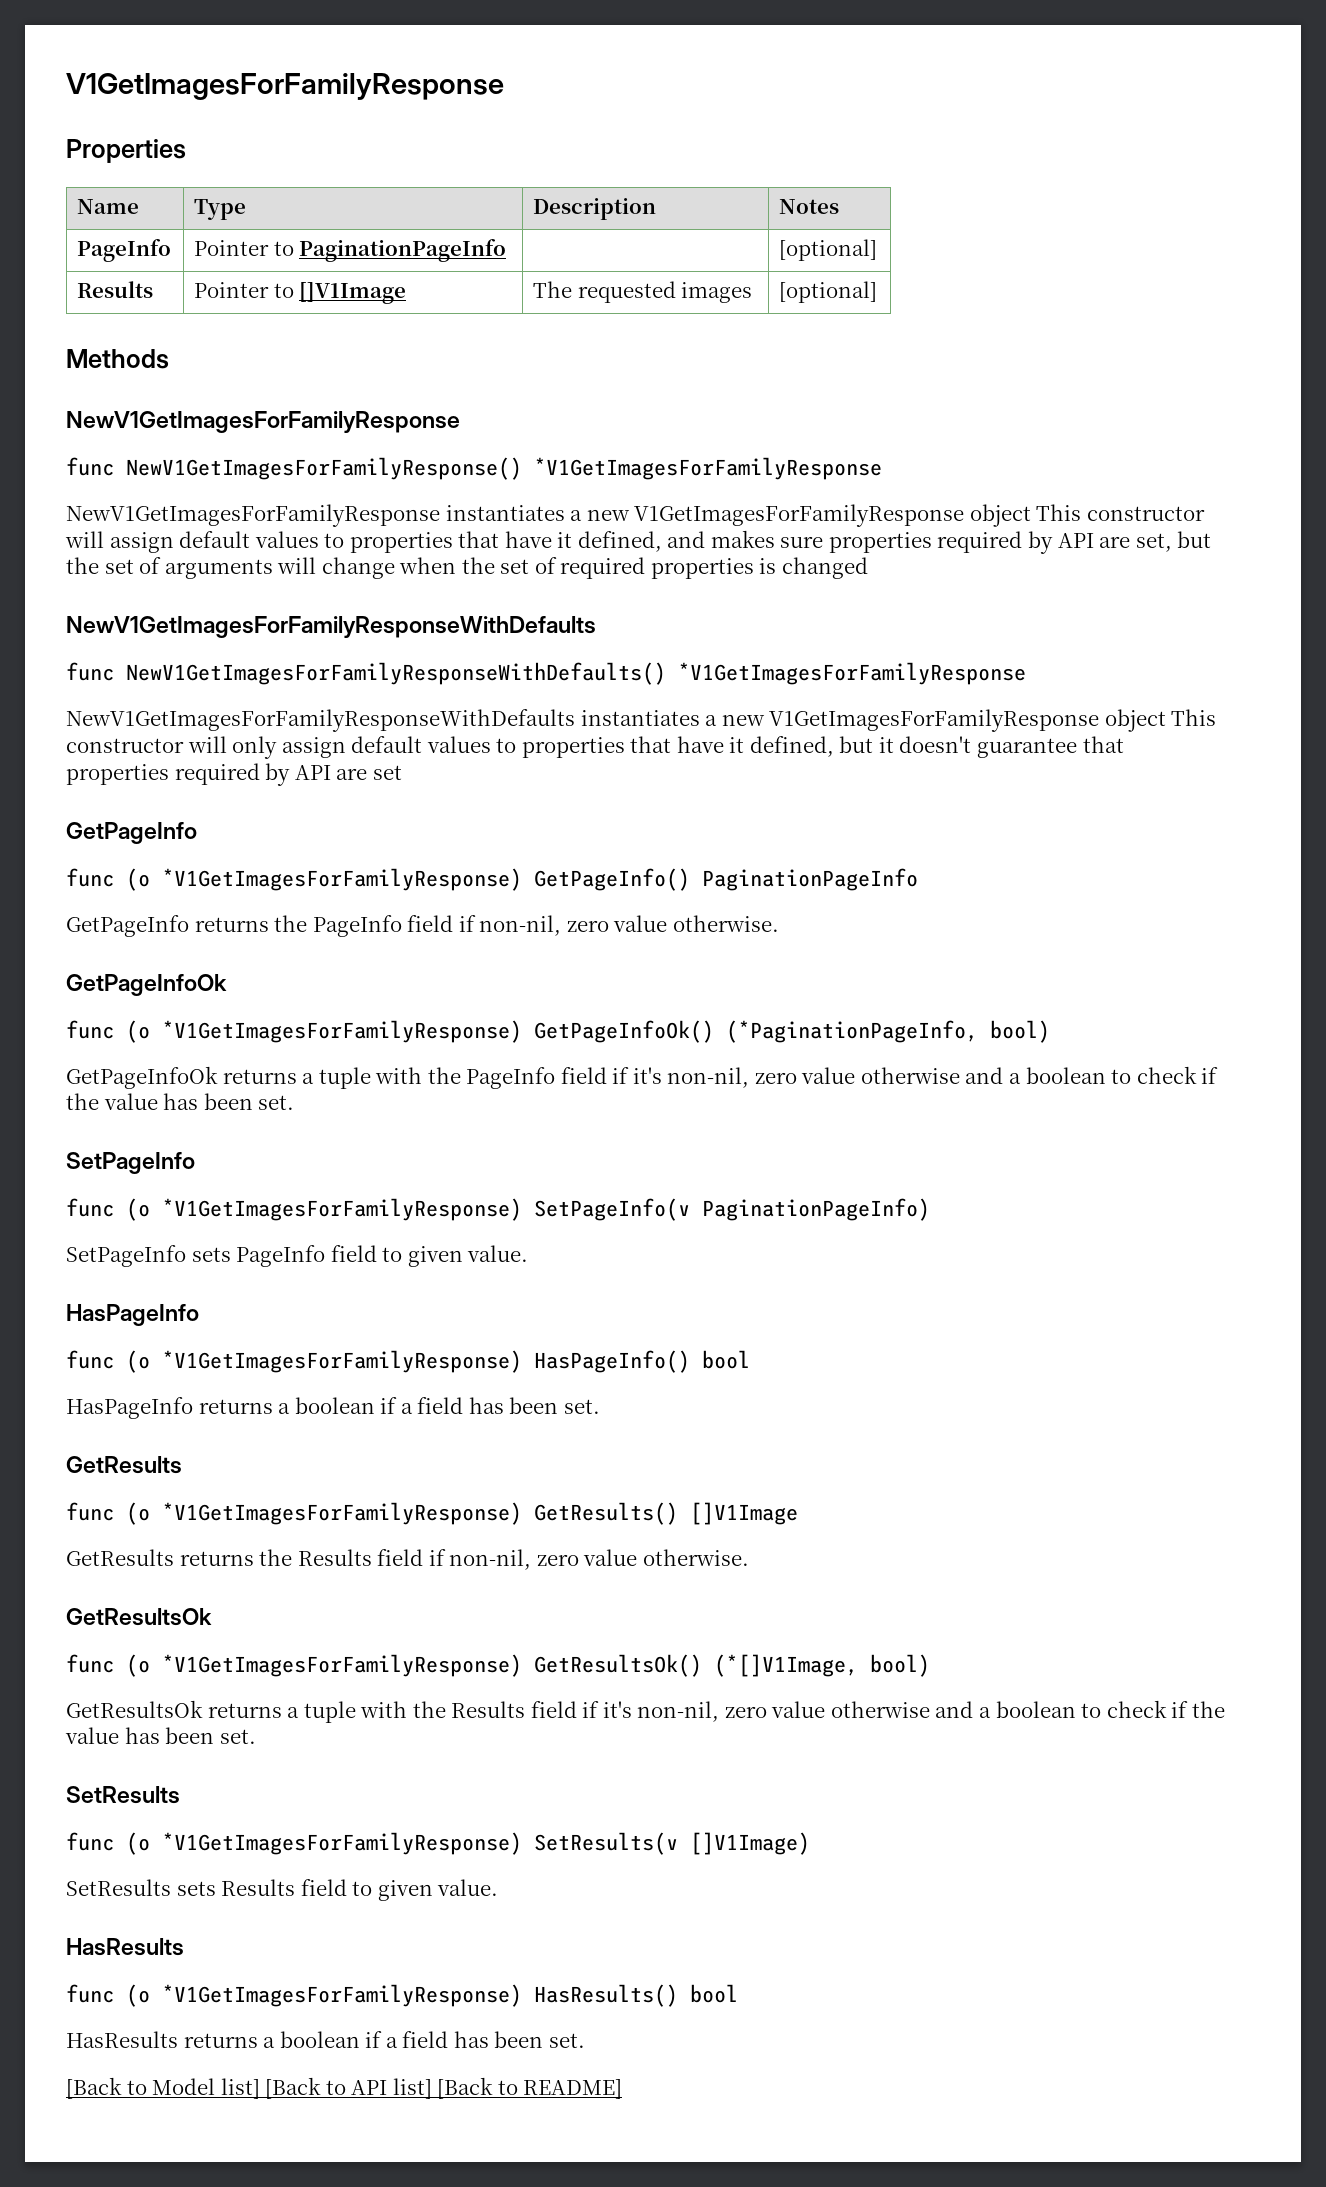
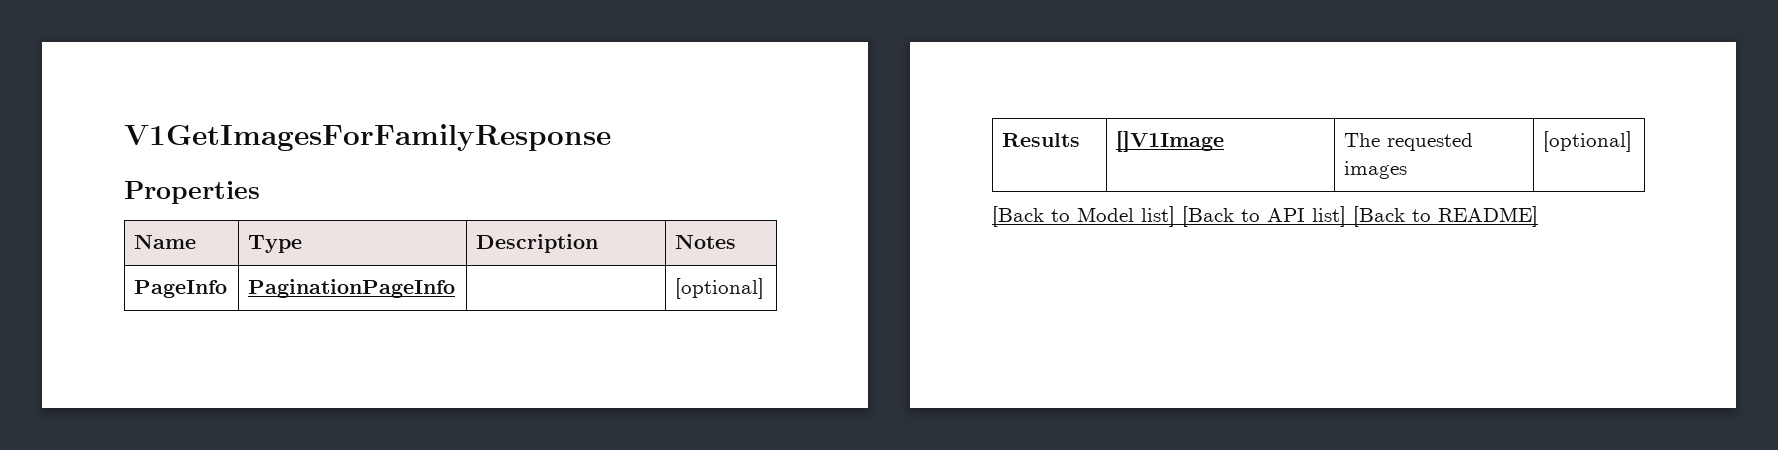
- PageInfo | Pointer to PaginationPageInfo | | [optional]
+ PageInfo | PaginationPageInfo | | [optional]
- Results | Pointer to []V1Image | The requested images | [optional]
+ Results | []V1Image | The requested images | [optional]
- Methods
- NewV1GetImagesForFamilyResponse
- func NewV1GetImagesForFamilyResponse() *V1GetImagesForFamilyResponse
- NewV1GetImagesForFamilyResponse instantiates a new V1GetImagesForFamilyResponse object This constructor will assign default values to properties that have it defined, and makes sure properties required by API are set, but the set of arguments will change when the set of required properties is changed
- NewV1GetImagesForFamilyResponseWithDefaults
- func NewV1GetImagesForFamilyResponseWithDefaults() *V1GetImagesForFamilyResponse
- NewV1GetImagesForFamilyResponseWithDefaults instantiates a new V1GetImagesForFamilyResponse object This constructor will only assign default values to properties that have it defined, but it doesn't guarantee that properties required by API are set
- GetPageInfo
- func (o *V1GetImagesForFamilyResponse) GetPageInfo() PaginationPageInfo
- GetPageInfo returns the PageInfo field if non-nil, zero value otherwise.
- GetPageInfoOk
- func (o *V1GetImagesForFamilyResponse) GetPageInfoOk() (*PaginationPageInfo, bool)
- GetPageInfoOk returns a tuple with the PageInfo field if it's non-nil, zero value otherwise and a boolean to check if the value has been set.
- SetPageInfo
- func (o *V1GetImagesForFamilyResponse) SetPageInfo(v PaginationPageInfo)
- SetPageInfo sets PageInfo field to given value.
- HasPageInfo
- func (o *V1GetImagesForFamilyResponse) HasPageInfo() bool
- HasPageInfo returns a boolean if a field has been set.
- GetResults
- func (o *V1GetImagesForFamilyResponse) GetResults() []V1Image
- GetResults returns the Results field if non-nil, zero value otherwise.
- GetResultsOk
- func (o *V1GetImagesForFamilyResponse) GetResultsOk() (*[]V1Image, bool)
- GetResultsOk returns a tuple with the Results field if it's non-nil, zero value otherwise and a boolean to check if the value has been set.
- SetResults
- func (o *V1GetImagesForFamilyResponse) SetResults(v []V1Image)
- SetResults sets Results field to given value.
- HasResults
- func (o *V1GetImagesForFamilyResponse) HasResults() bool
- HasResults returns a boolean if a field has been set.

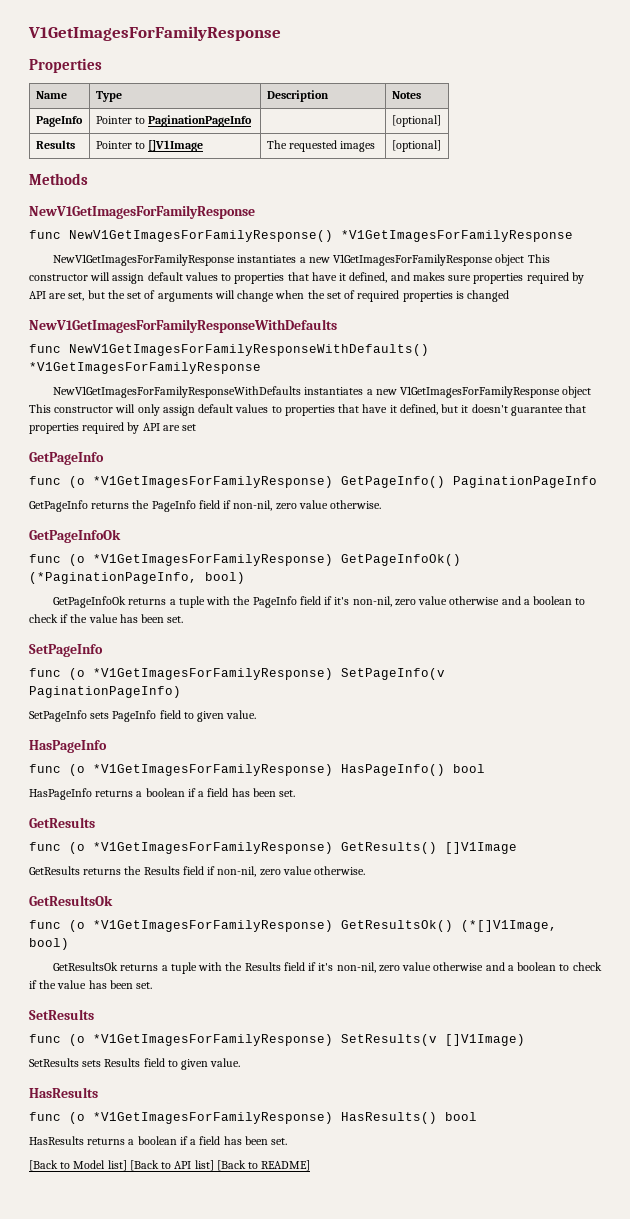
- PageInfo | PaginationPageInfo | | [optional]
+ PageInfo | Pointer to PaginationPageInfo | | [optional]
- Results | []V1Image | The requested images | [optional]
+ Results | Pointer to []V1Image | The requested images | [optional]
+ Methods
+ NewV1GetImagesForFamilyResponse
+ func NewV1GetImagesForFamilyResponse() *V1GetImagesForFamilyResponse
+ NewV1GetImagesForFamilyResponse instantiates a new V1GetImagesForFamilyResponse object This constructor will assign default values to properties that have it defined, and makes sure properties required by API are set, but the set of arguments will change when the set of required properties is changed
+ NewV1GetImagesForFamilyResponseWithDefaults
+ func NewV1GetImagesForFamilyResponseWithDefaults() *V1GetImagesForFamilyResponse
+ NewV1GetImagesForFamilyResponseWithDefaults instantiates a new V1GetImagesForFamilyResponse object This constructor will only assign default values to properties that have it defined, but it doesn't guarantee that properties required by API are set
+ GetPageInfo
+ func (o *V1GetImagesForFamilyResponse) GetPageInfo() PaginationPageInfo
+ GetPageInfo returns the PageInfo field if non-nil, zero value otherwise.
+ GetPageInfoOk
+ func (o *V1GetImagesForFamilyResponse) GetPageInfoOk() (*PaginationPageInfo, bool)
+ GetPageInfoOk returns a tuple with the PageInfo field if it's non-nil, zero value otherwise and a boolean to check if the value has been set.
+ SetPageInfo
+ func (o *V1GetImagesForFamilyResponse) SetPageInfo(v PaginationPageInfo)
+ SetPageInfo sets PageInfo field to given value.
+ HasPageInfo
+ func (o *V1GetImagesForFamilyResponse) HasPageInfo() bool
+ HasPageInfo returns a boolean if a field has been set.
+ GetResults
+ func (o *V1GetImagesForFamilyResponse) GetResults() []V1Image
+ GetResults returns the Results field if non-nil, zero value otherwise.
+ GetResultsOk
+ func (o *V1GetImagesForFamilyResponse) GetResultsOk() (*[]V1Image, bool)
+ GetResultsOk returns a tuple with the Results field if it's non-nil, zero value otherwise and a boolean to check if the value has been set.
+ SetResults
+ func (o *V1GetImagesForFamilyResponse) SetResults(v []V1Image)
+ SetResults sets Results field to given value.
+ HasResults
+ func (o *V1GetImagesForFamilyResponse) HasResults() bool
+ HasResults returns a boolean if a field has been set.

